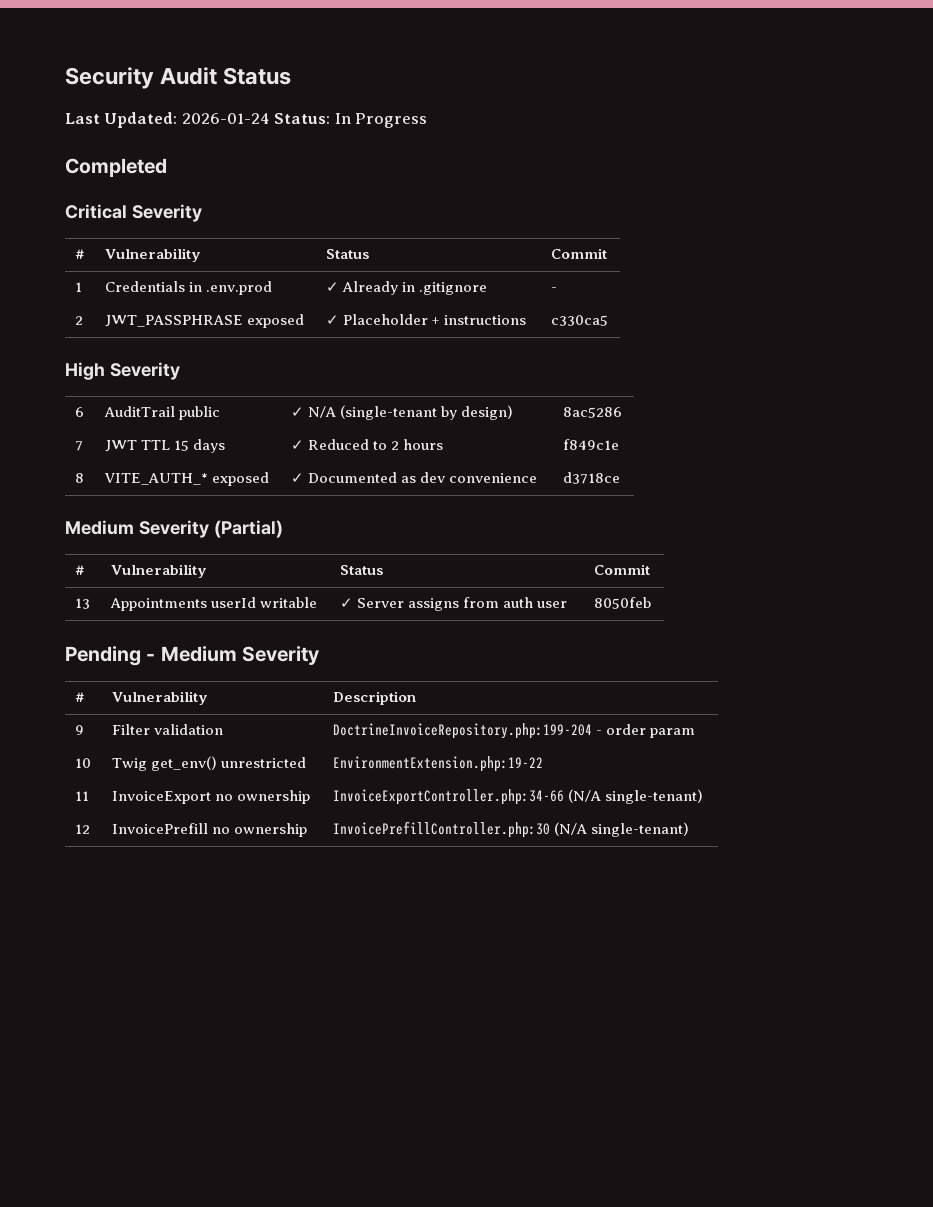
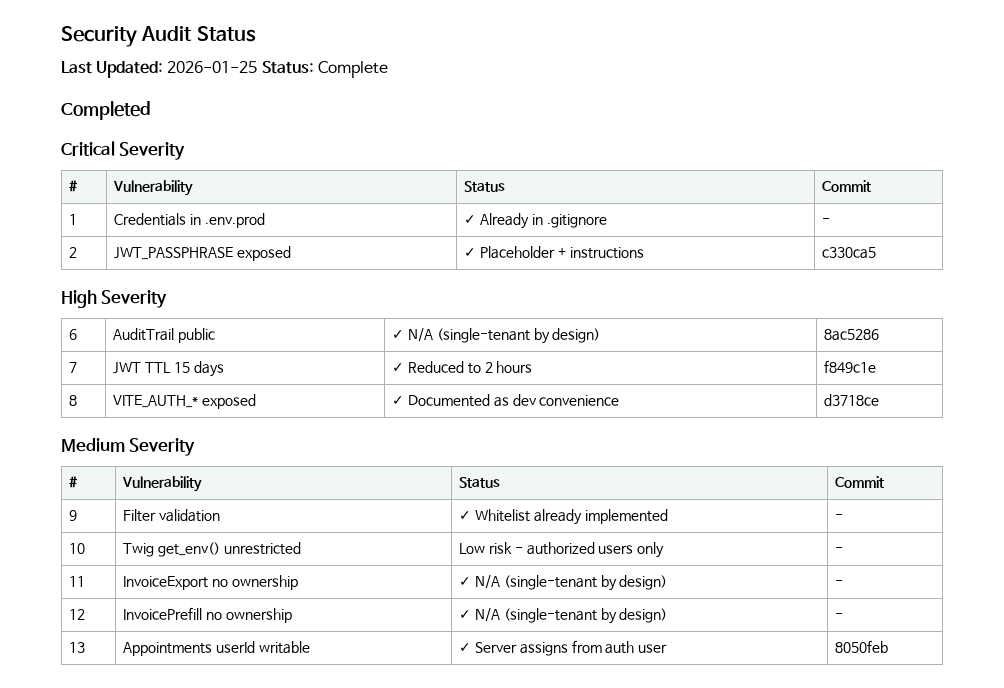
- Last Updated: 2026-01-24 Status: In Progress
+ Last Updated: 2026-01-25 Status: Complete
- Medium Severity (Partial)
+ Medium Severity
  # | Vulnerability | Status | Commit
+ 9 | Filter validation | ✓ Whitelist already implemented | -
+ 10 | Twig get_env() unrestricted | Low risk - authorized users only | -
+ 11 | InvoiceExport no ownership | ✓ N/A (single-tenant by design) | -
+ 12 | InvoicePrefill no ownership | ✓ N/A (single-tenant by design) | -
- Pending - Medium Severity
- # | Vulnerability | Description
- 9 | Filter validation | DoctrineInvoiceRepository.php:199-204 - order param
- 10 | Twig get_env() unrestricted | EnvironmentExtension.php:19-22
- 11 | InvoiceExport no ownership | InvoiceExportController.php:34-66 (N/A single-tenant)
- 12 | InvoicePrefill no ownership | InvoicePrefillController.php:30 (N/A single-tenant)

